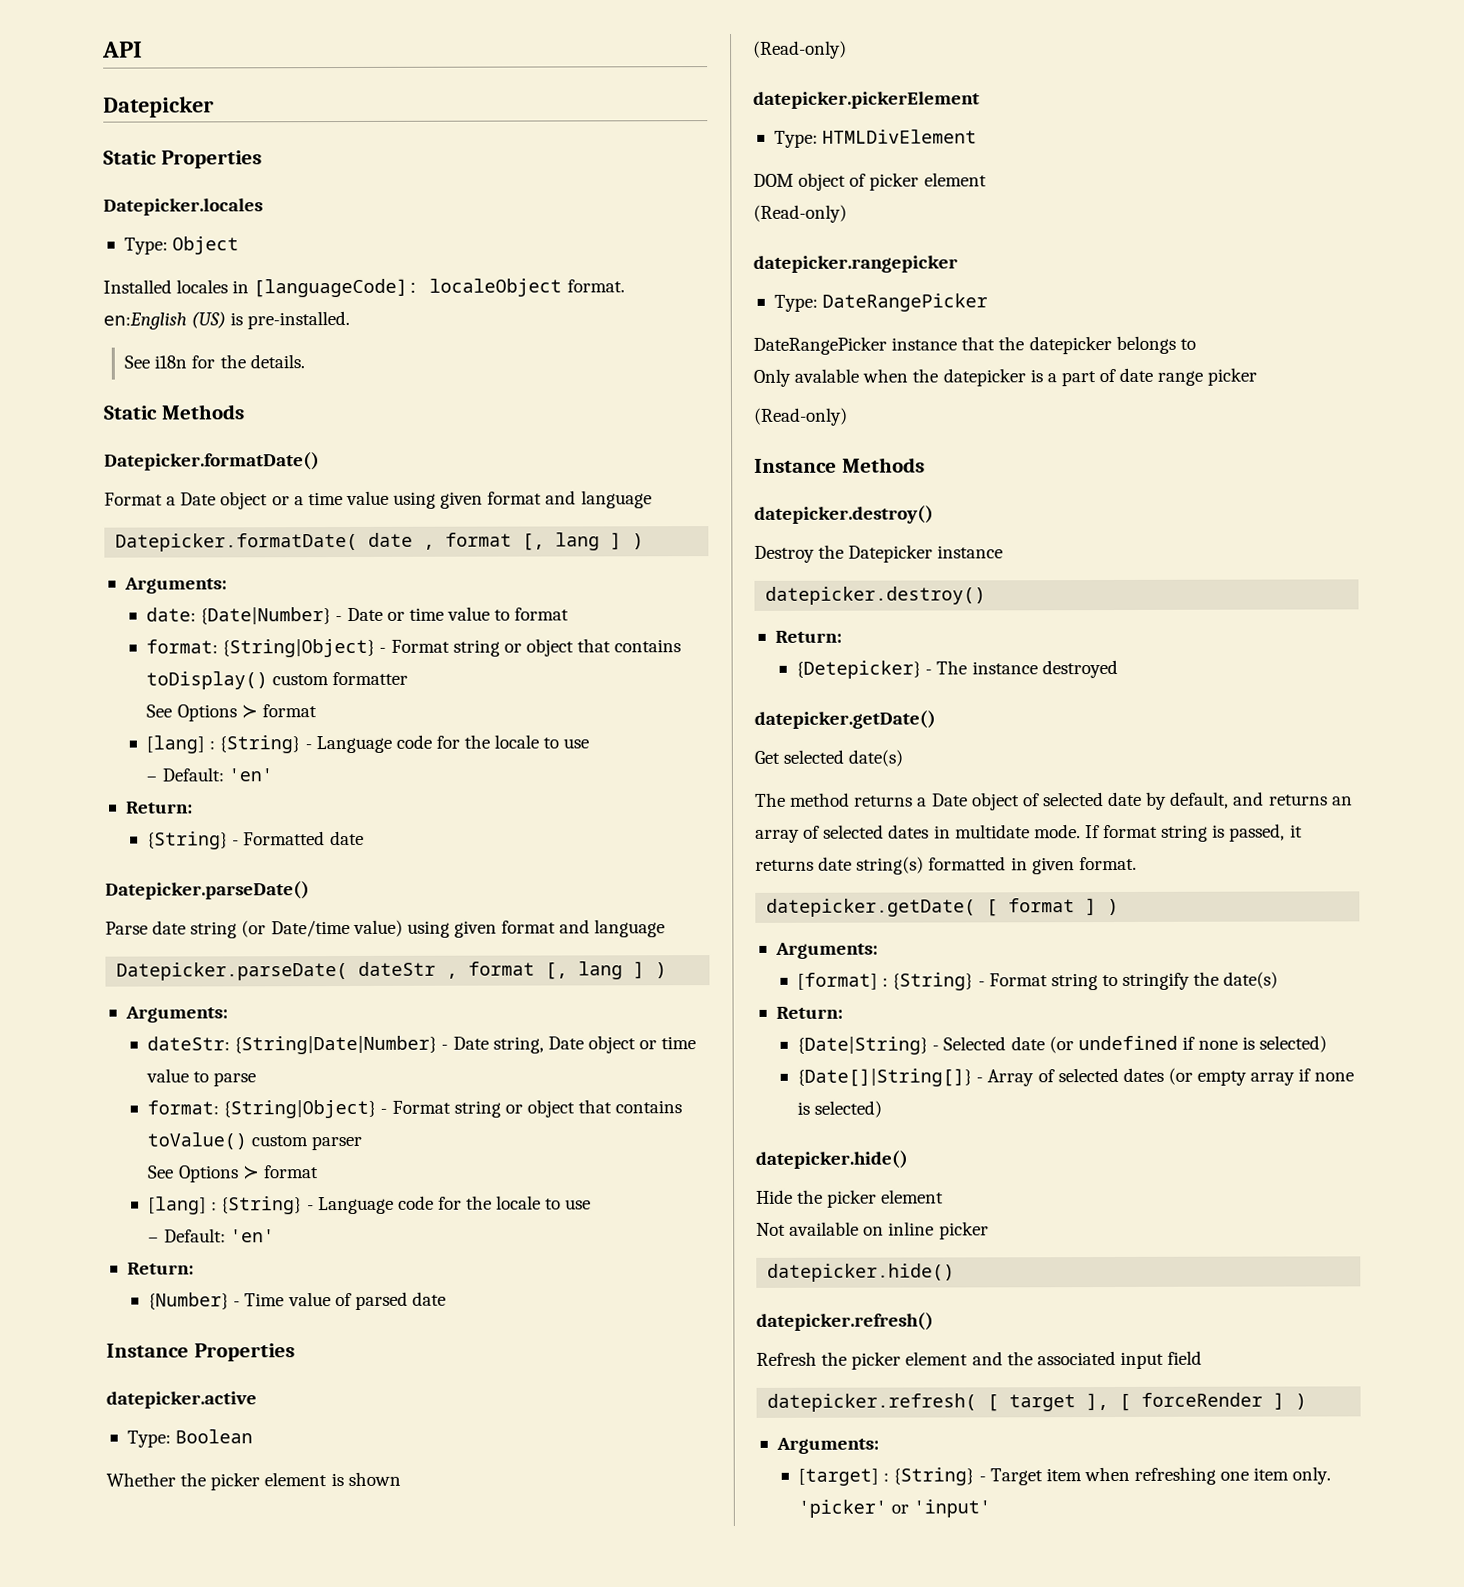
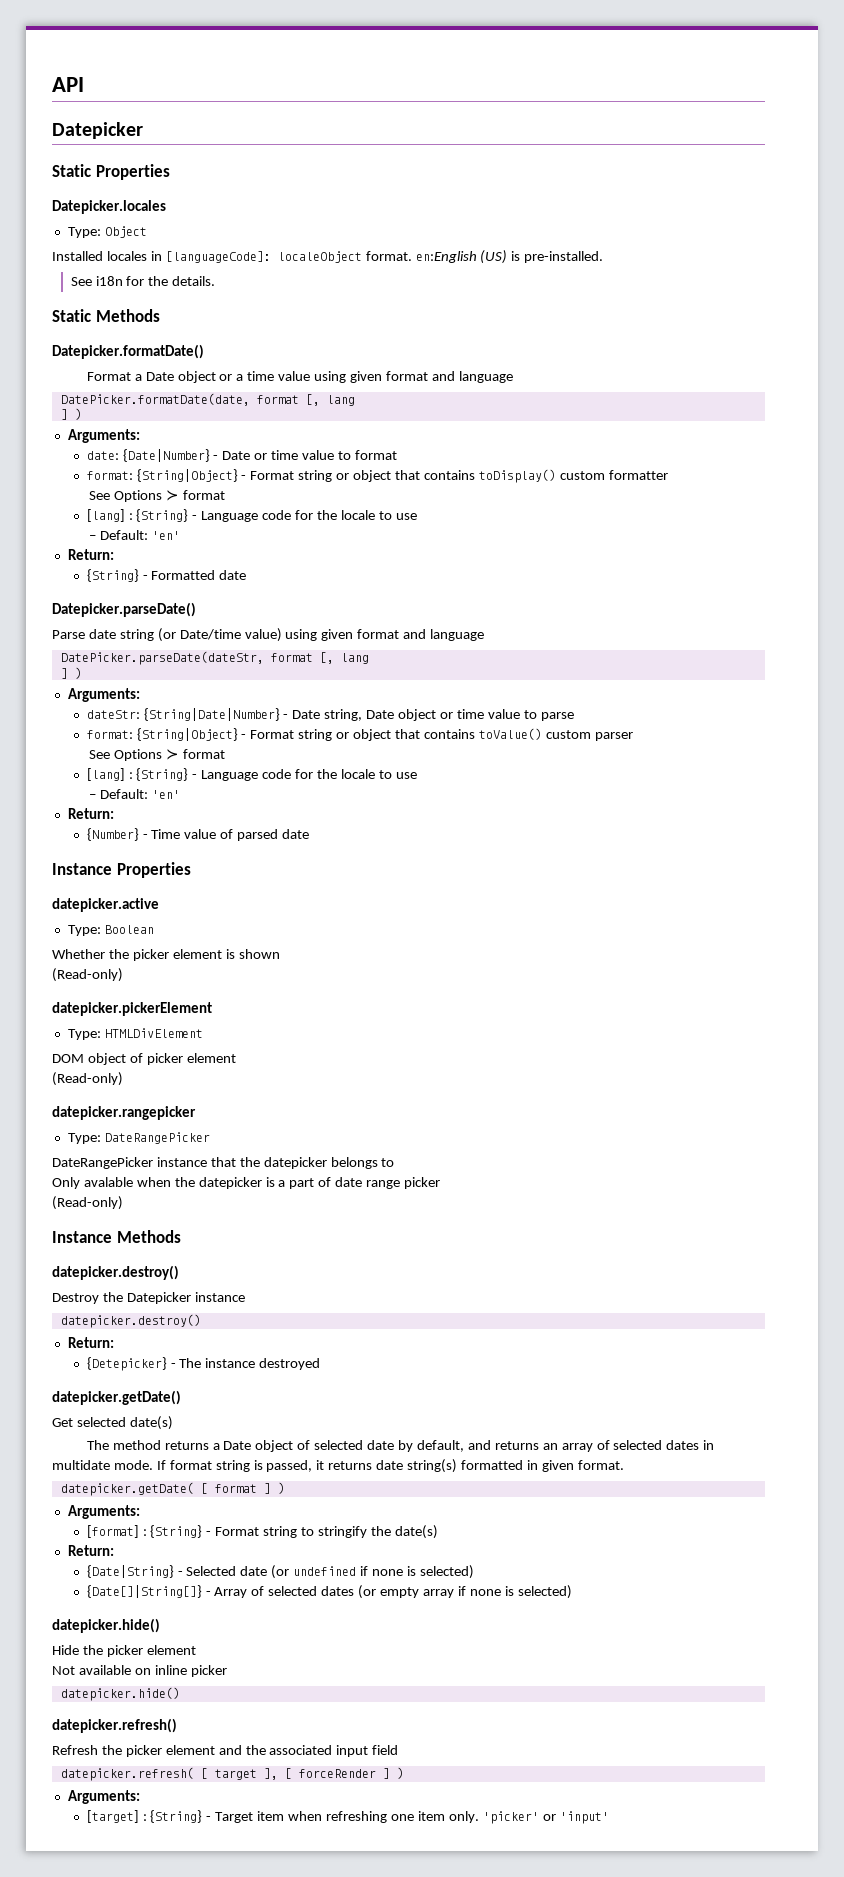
- Datepicker.formatDate( date , format [, lang ] )
+ DatePicker.formatDate(date, format [, lang
+ ] )
- Datepicker.parseDate( dateStr , format [, lang ] )
+ DatePicker.parseDate(dateStr, format [, lang
+ ] )

